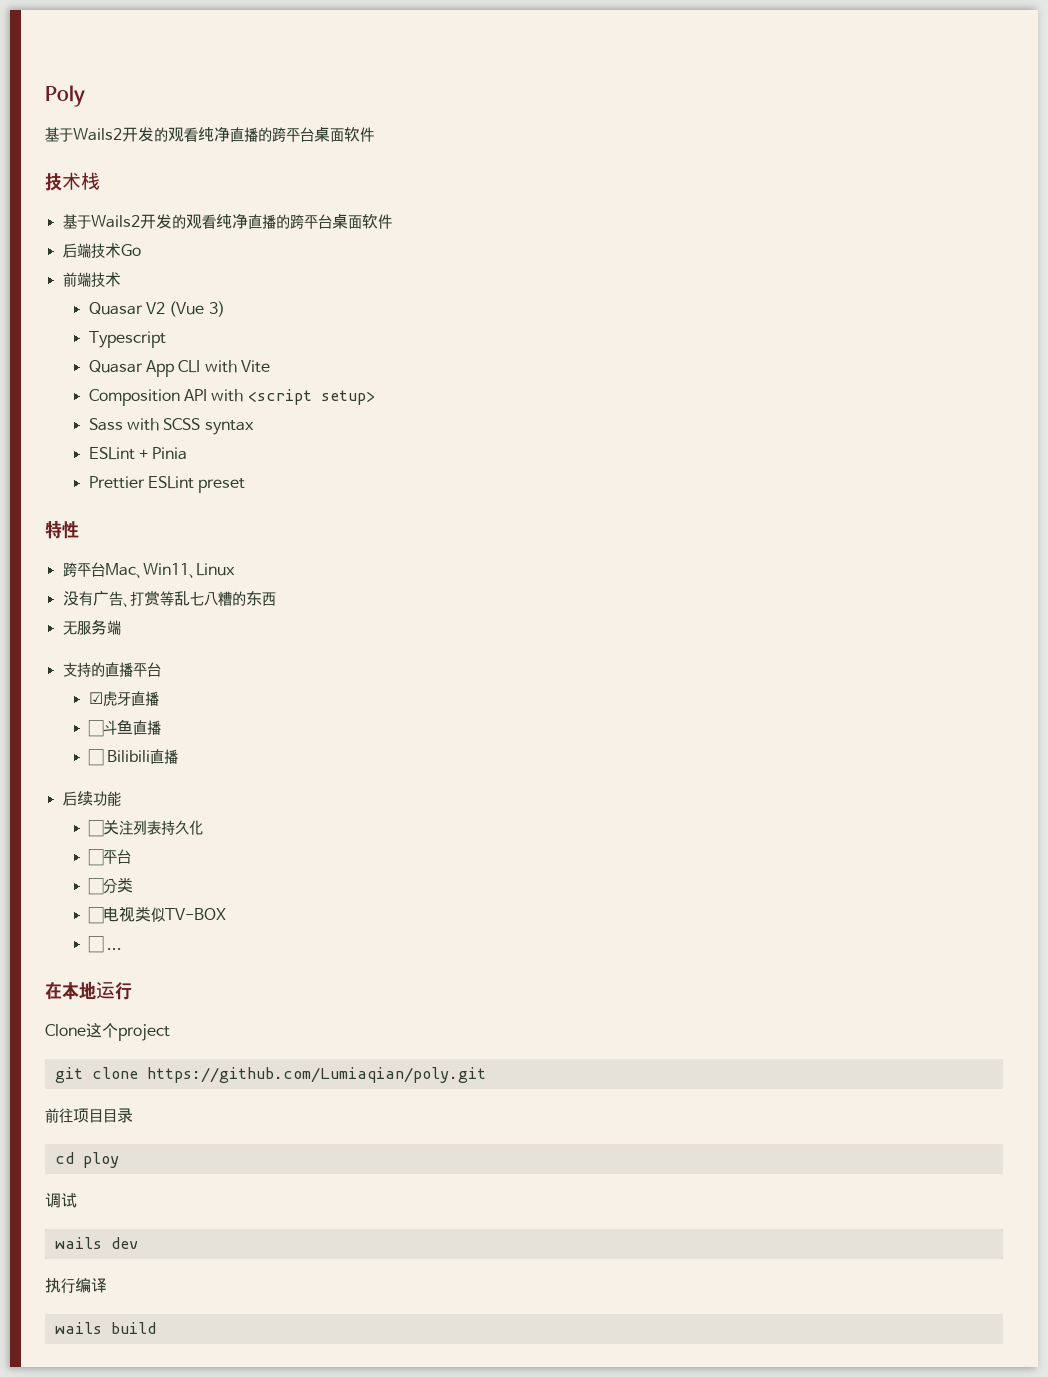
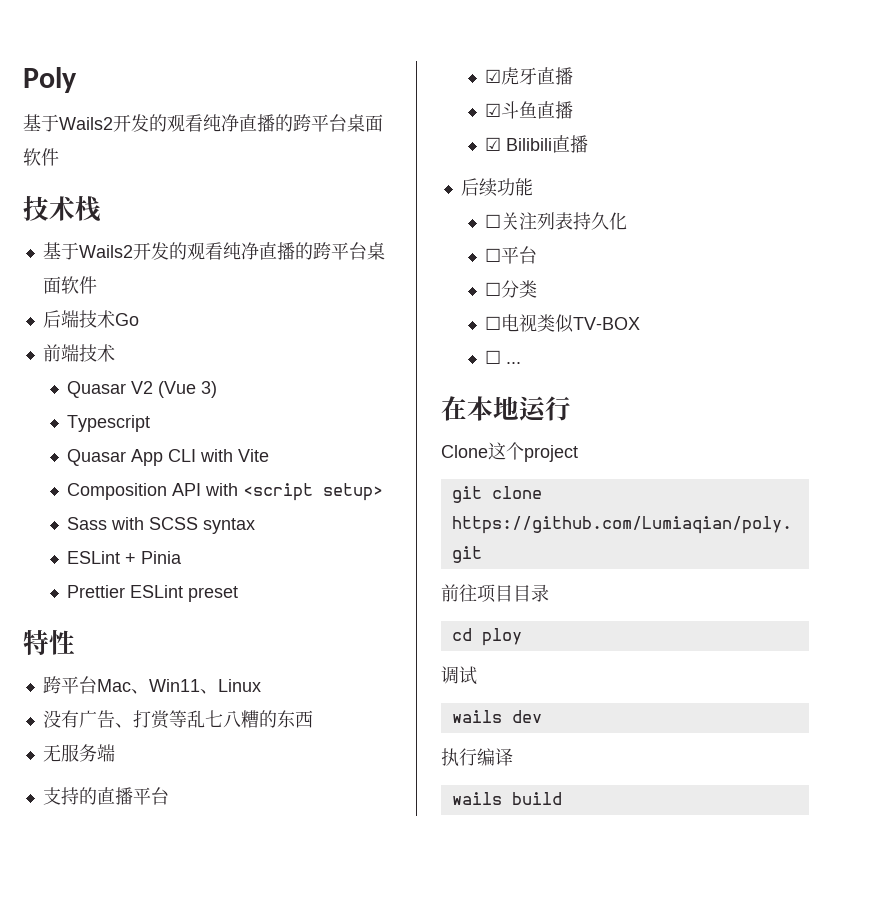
- ☐斗鱼直播
+ ☑斗鱼直播
- ☐ Bilibili直播
+ ☑ Bilibili直播

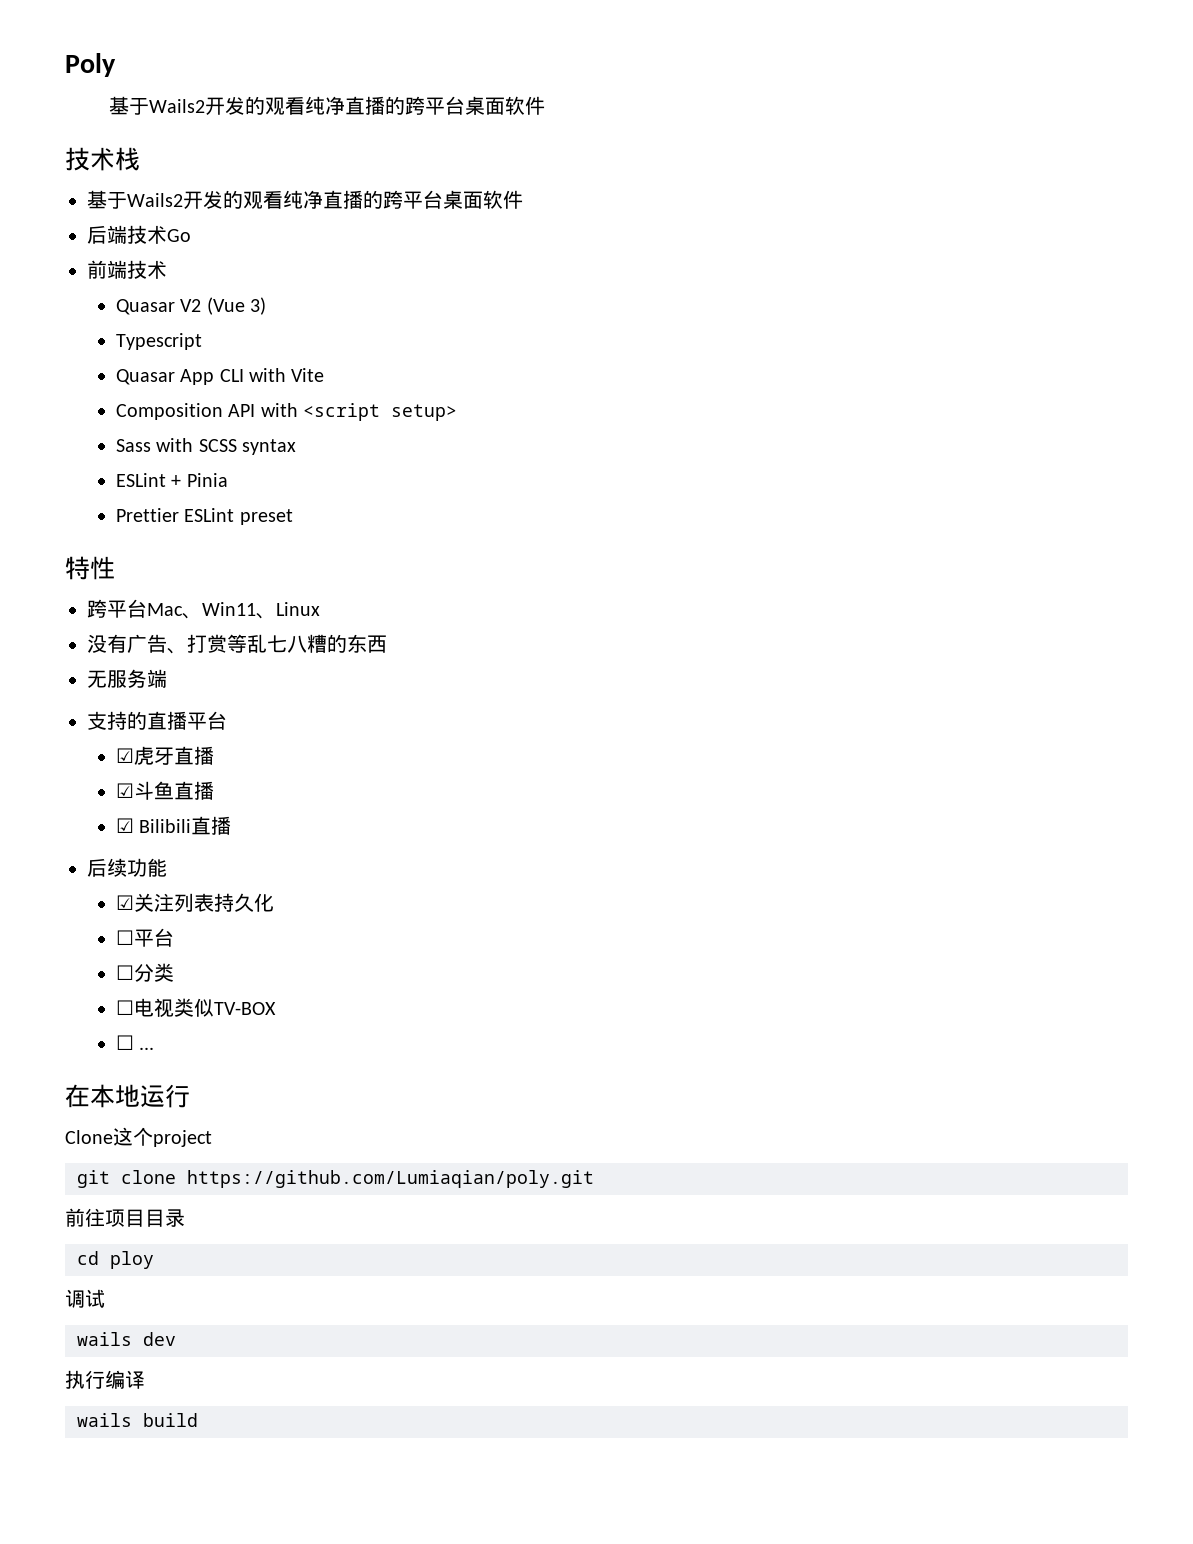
- ☐关注列表持久化
+ ☑关注列表持久化

